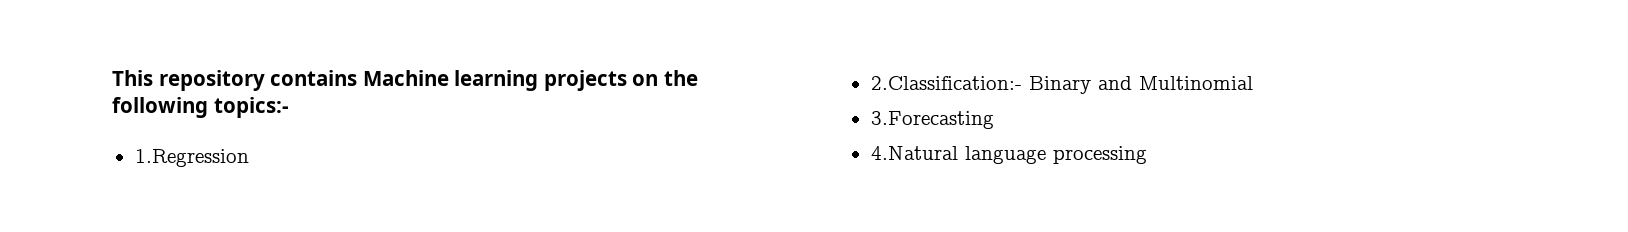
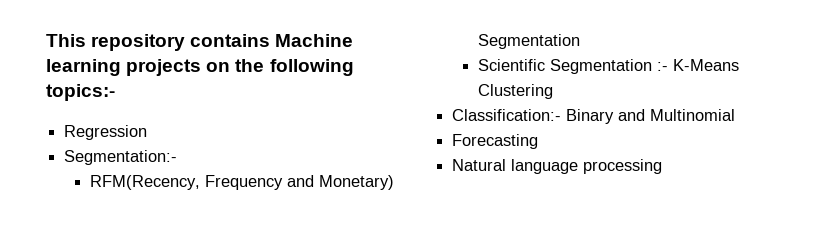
- 1.Regression
- 2.Classification:- Binary and Multinomial
+ Regression
+ Segmentation:-
+ RFM(Recency, Frequency and Monetary) Segmentation
+ Scientific Segmentation :- K-Means Clustering
+ Classification:- Binary and Multinomial
- 3.Forecasting
- 4.Natural language processing
+ Forecasting
+ Natural language processing

